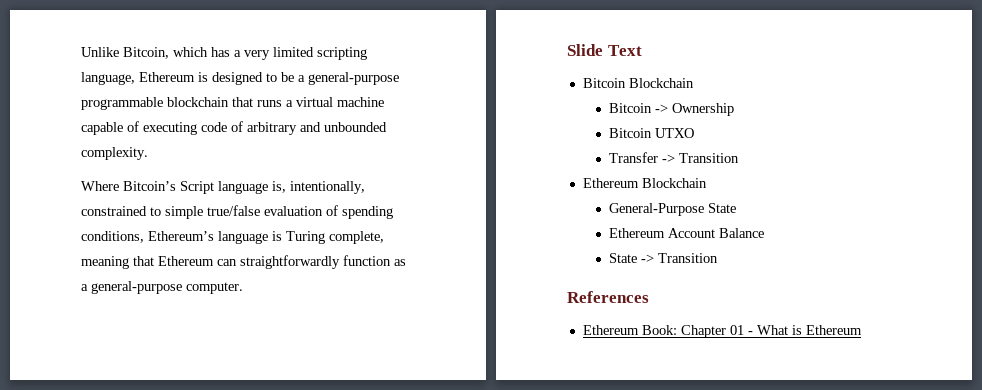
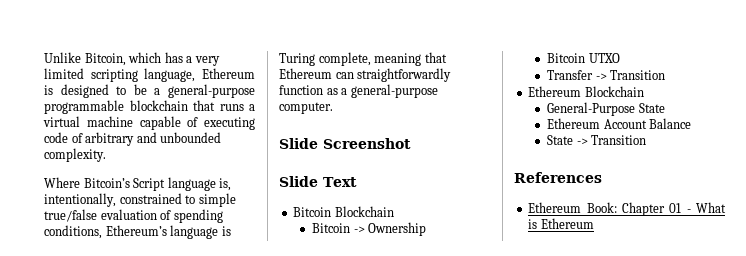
+ Slide Screenshot

